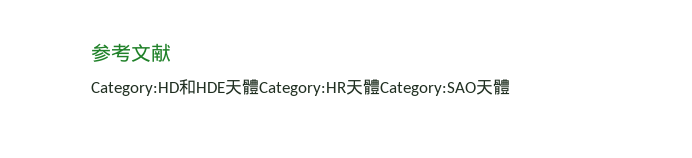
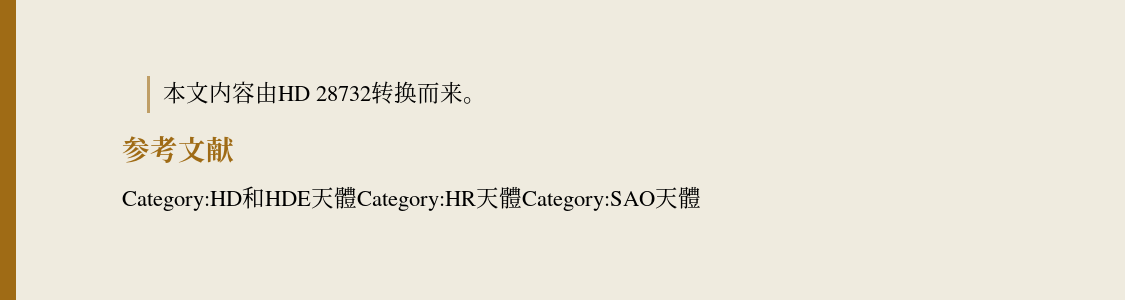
+ 本文内容由HD 28732转换而来。

